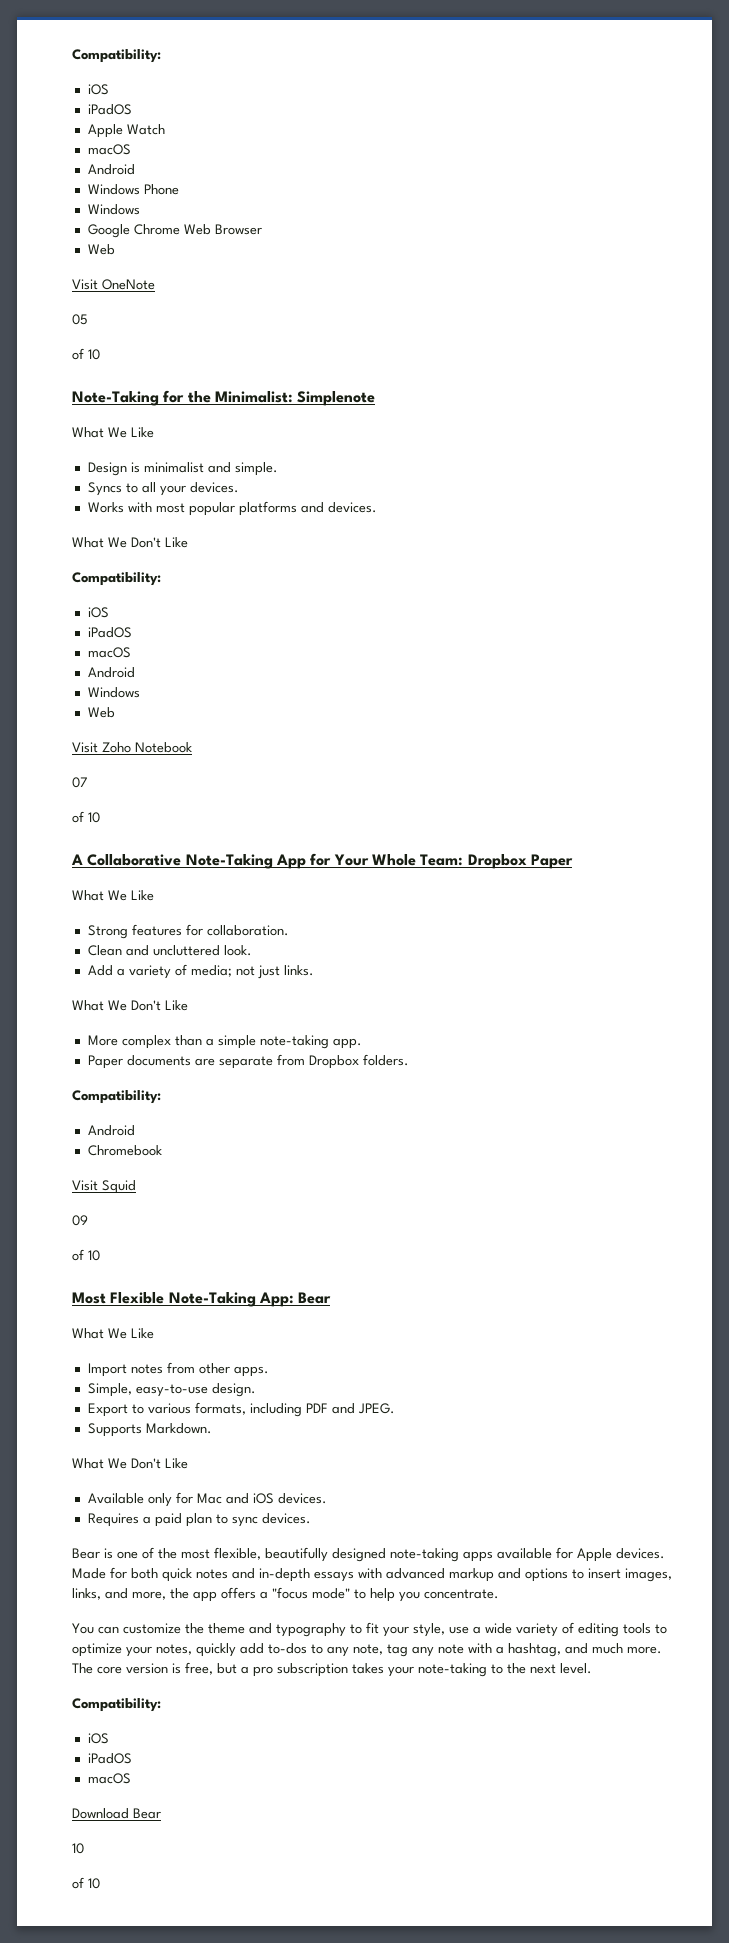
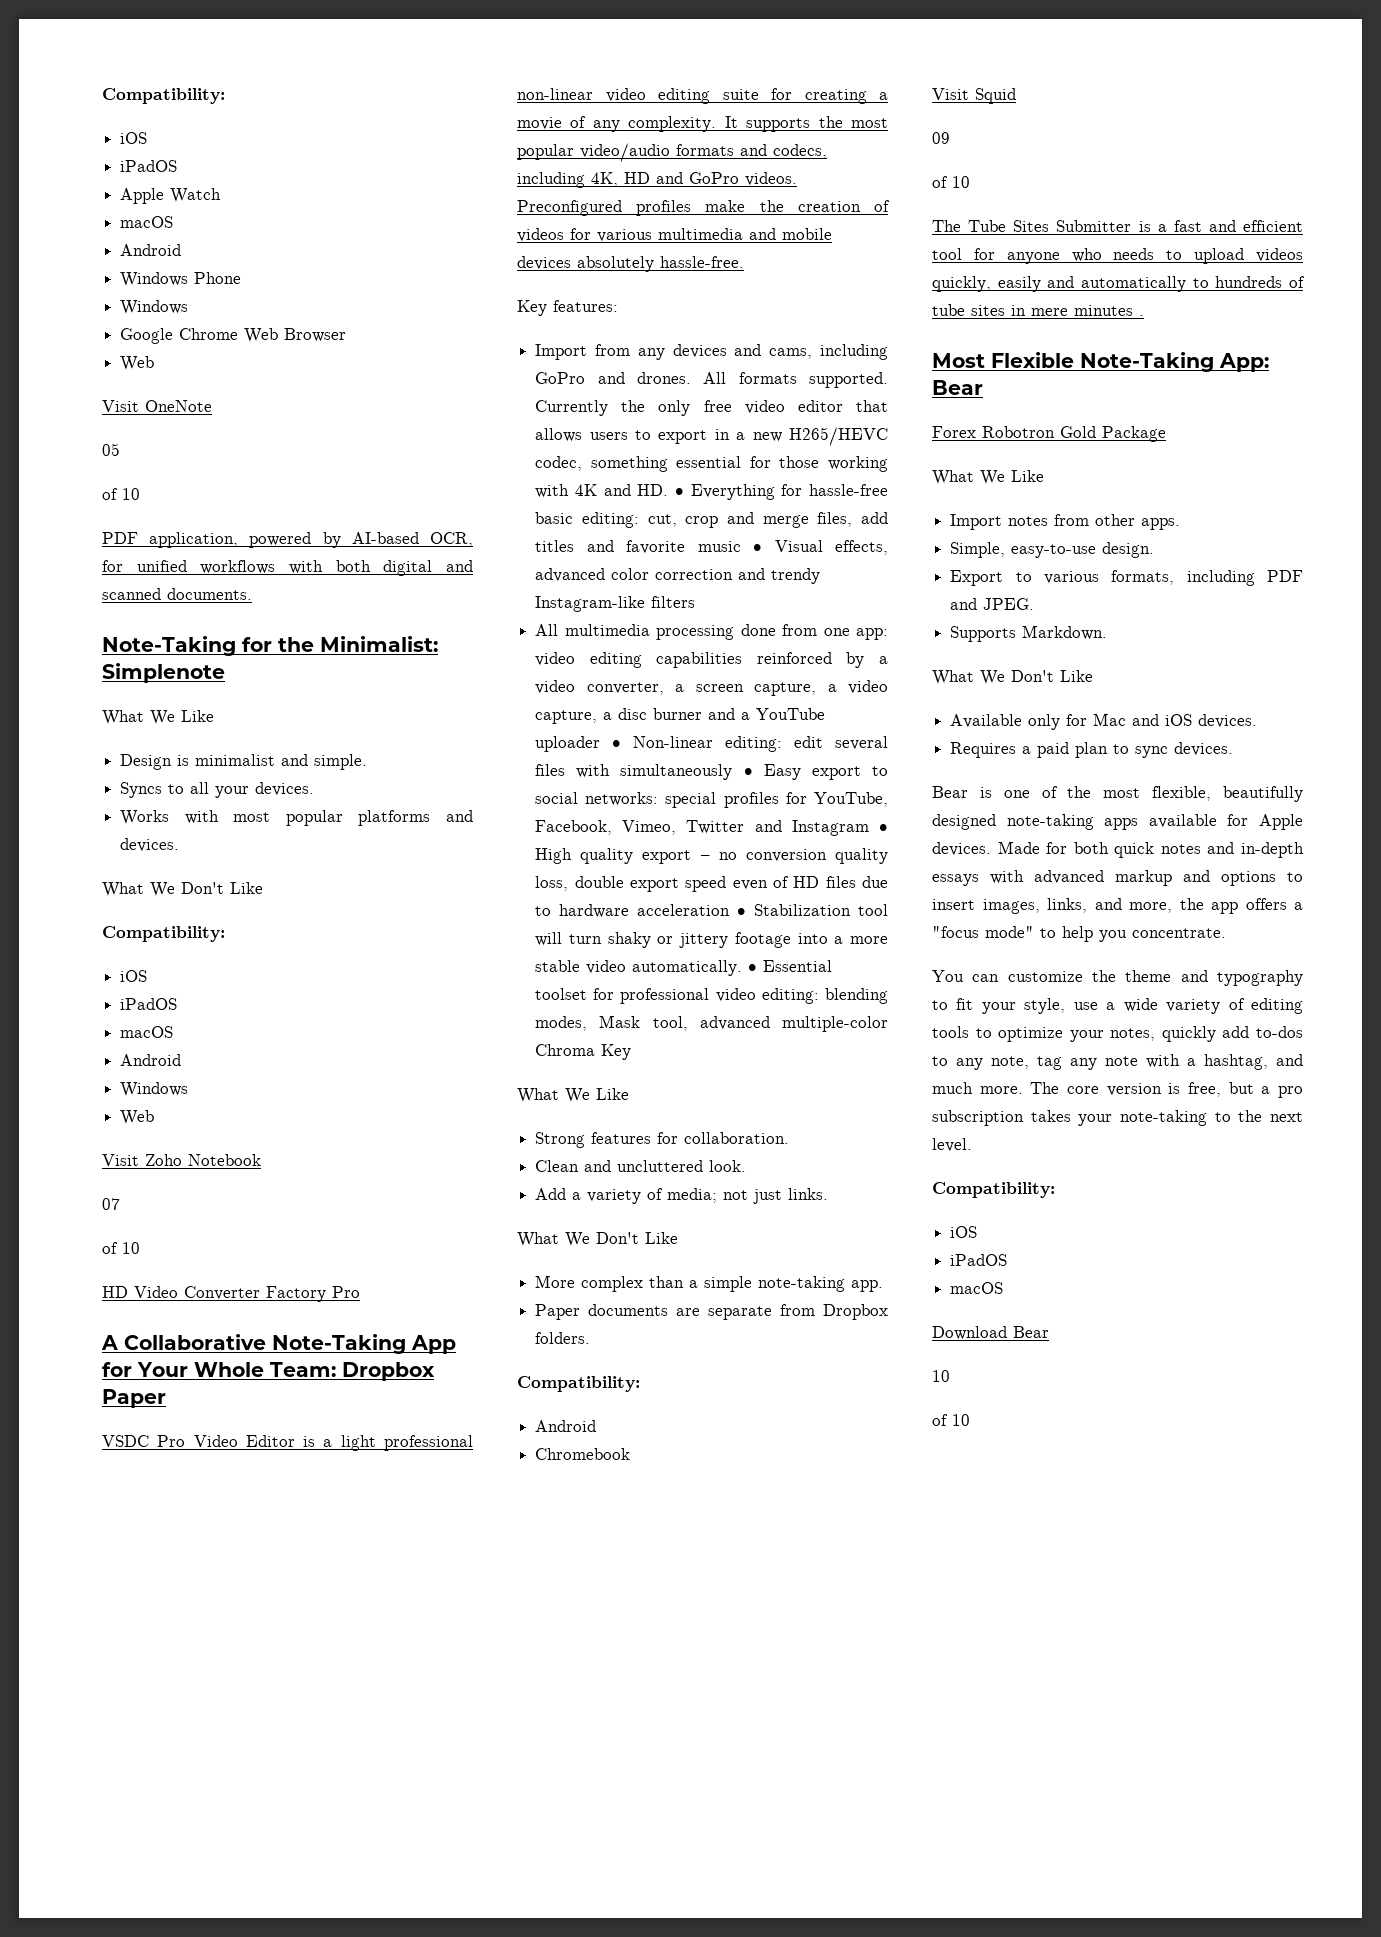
+ PDF application, powered by AI-based OCR, for unified workflows with both digital and scanned documents.
+ HD Video Converter Factory Pro
+ VSDC Pro Video Editor is a light professional non-linear video editing suite for creating a movie of any complexity. It supports the most popular video/audio formats and codecs, including 4K, HD and GoPro videos. Preconfigured profiles make the creation of videos for various multimedia and mobile devices absolutely hassle-free.
+ Key features:
+ Import from any devices and cams, including GoPro and drones. All formats supported. Сurrently the only free video editor that allows users to export in a new H265/HEVC codec, something essential for those working with 4K and HD. • Everything for hassle-free basic editing: cut, crop and merge files, add titles and favorite music • Visual effects, advanced color correction and trendy Instagram-like filters
+ All multimedia processing done from one app: video editing capabilities reinforced by a video converter, a screen capture, a video capture, a disc burner and a YouTube uploader • Non-linear editing: edit several files with simultaneously • Easy export to social networks: special profiles for YouTube, Facebook, Vimeo, Twitter and Instagram • High quality export – no conversion quality loss, double export speed even of HD files due to hardware acceleration • Stabilization tool will turn shaky or jittery footage into a more stable video automatically. • Essential toolset for professional video editing: blending modes, Mask tool, advanced multiple-color Chroma Key
+ The Tube Sites Submitter is a fast and efficient tool for anyone who needs to upload videos quickly, easily and automatically to hundreds of tube sites in mere minutes .
+ Forex Robotron Gold Package

